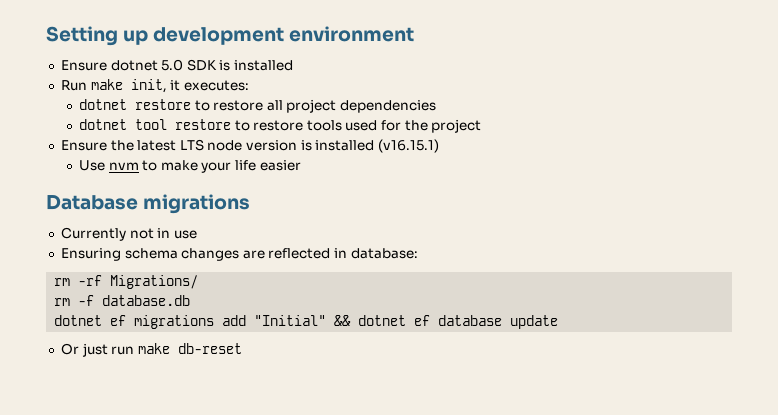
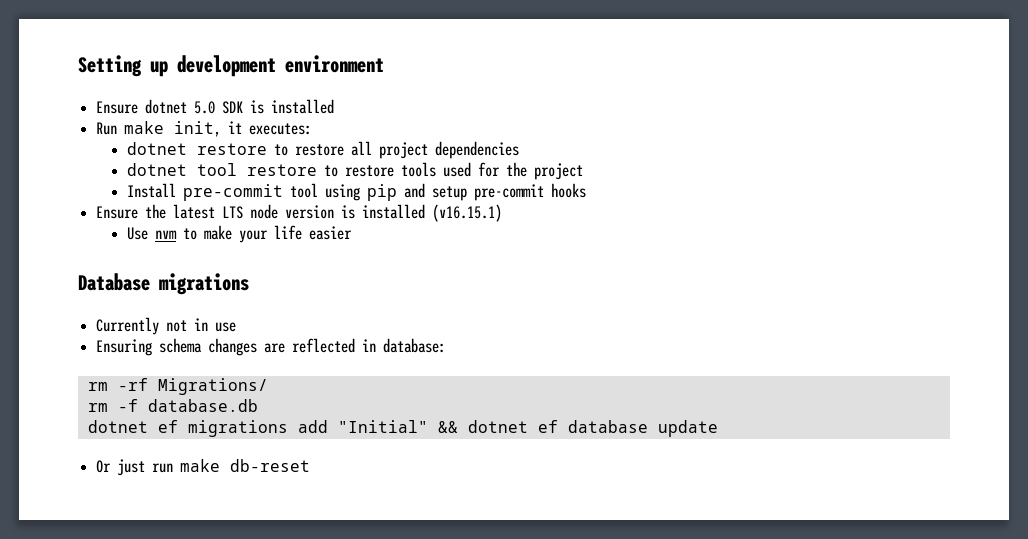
+ Install pre-commit tool using pip and setup pre-commit hooks

